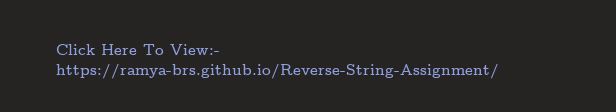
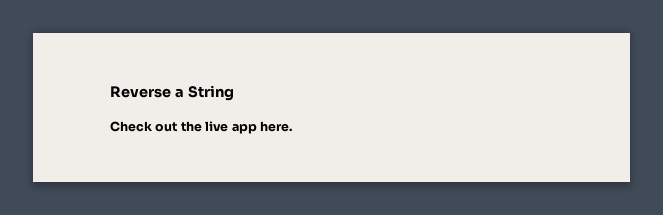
- Click Here To View:- https://ramya-brs.github.io/Reverse-String-Assignment/
+ Reverse a String
+ Check out the live app here.

